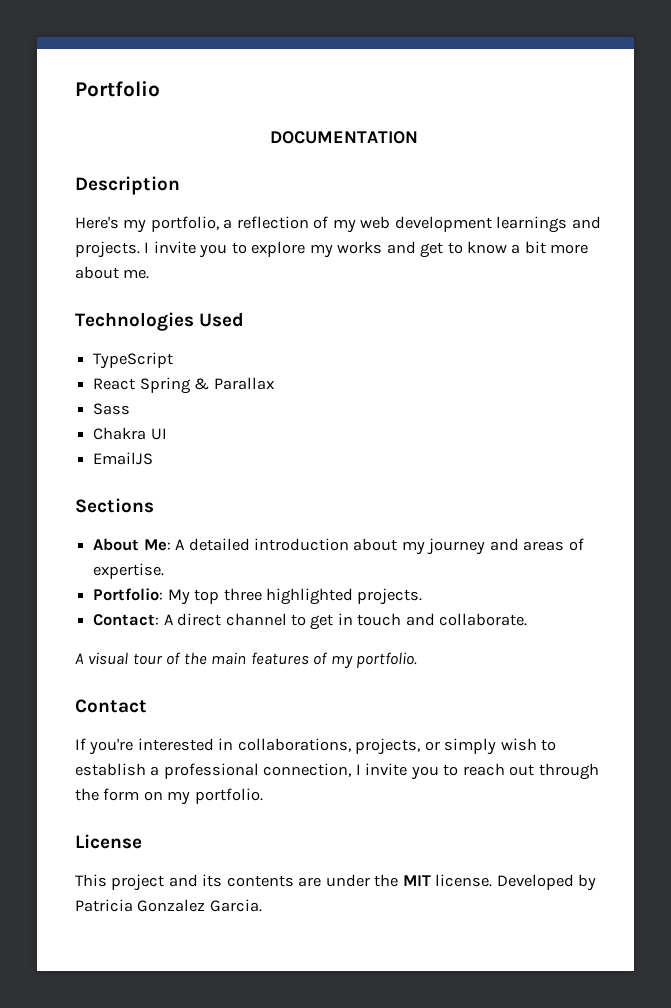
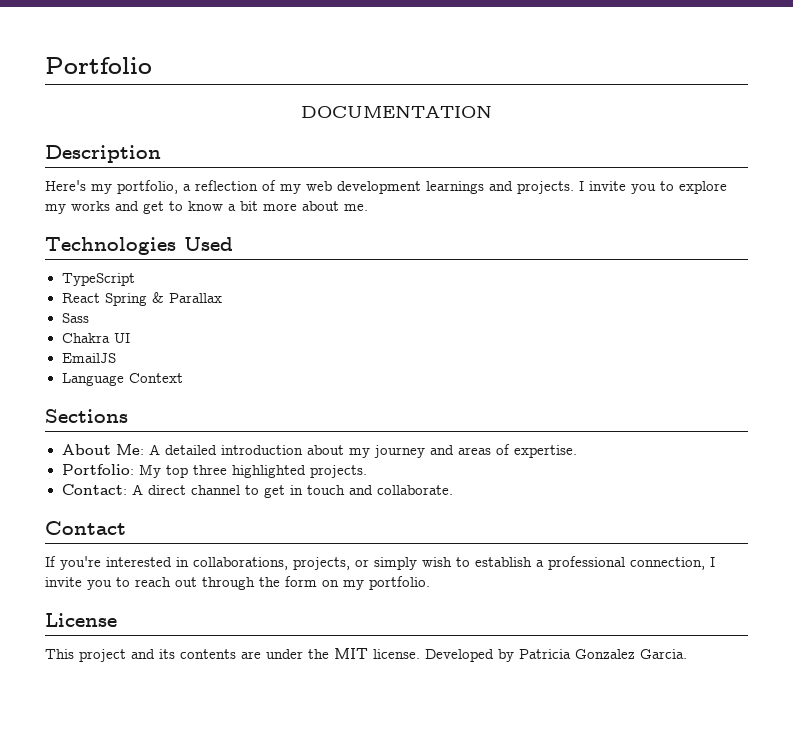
+ Language Context
- A visual tour of the main features of my portfolio.

